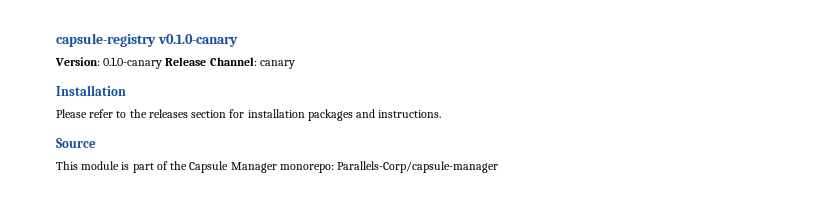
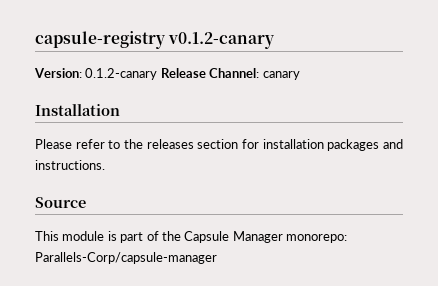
- capsule-registry v0.1.0-canary
+ capsule-registry v0.1.2-canary
- Version: 0.1.0-canary Release Channel: canary
+ Version: 0.1.2-canary Release Channel: canary

